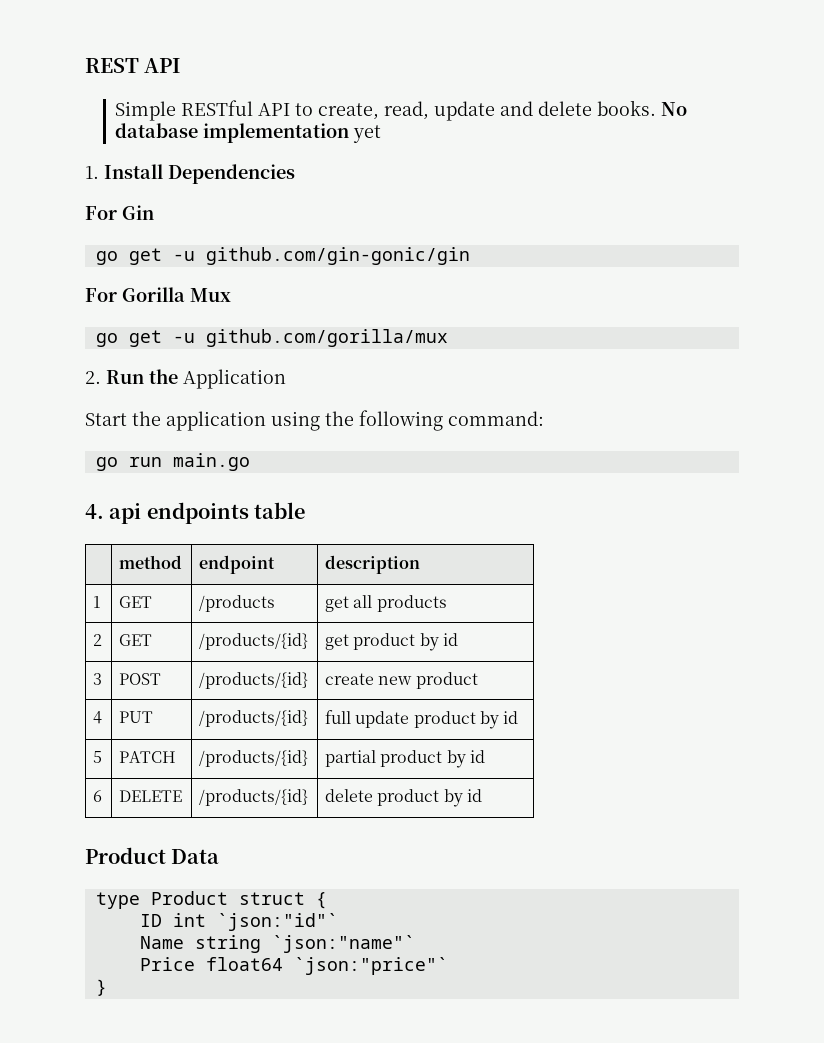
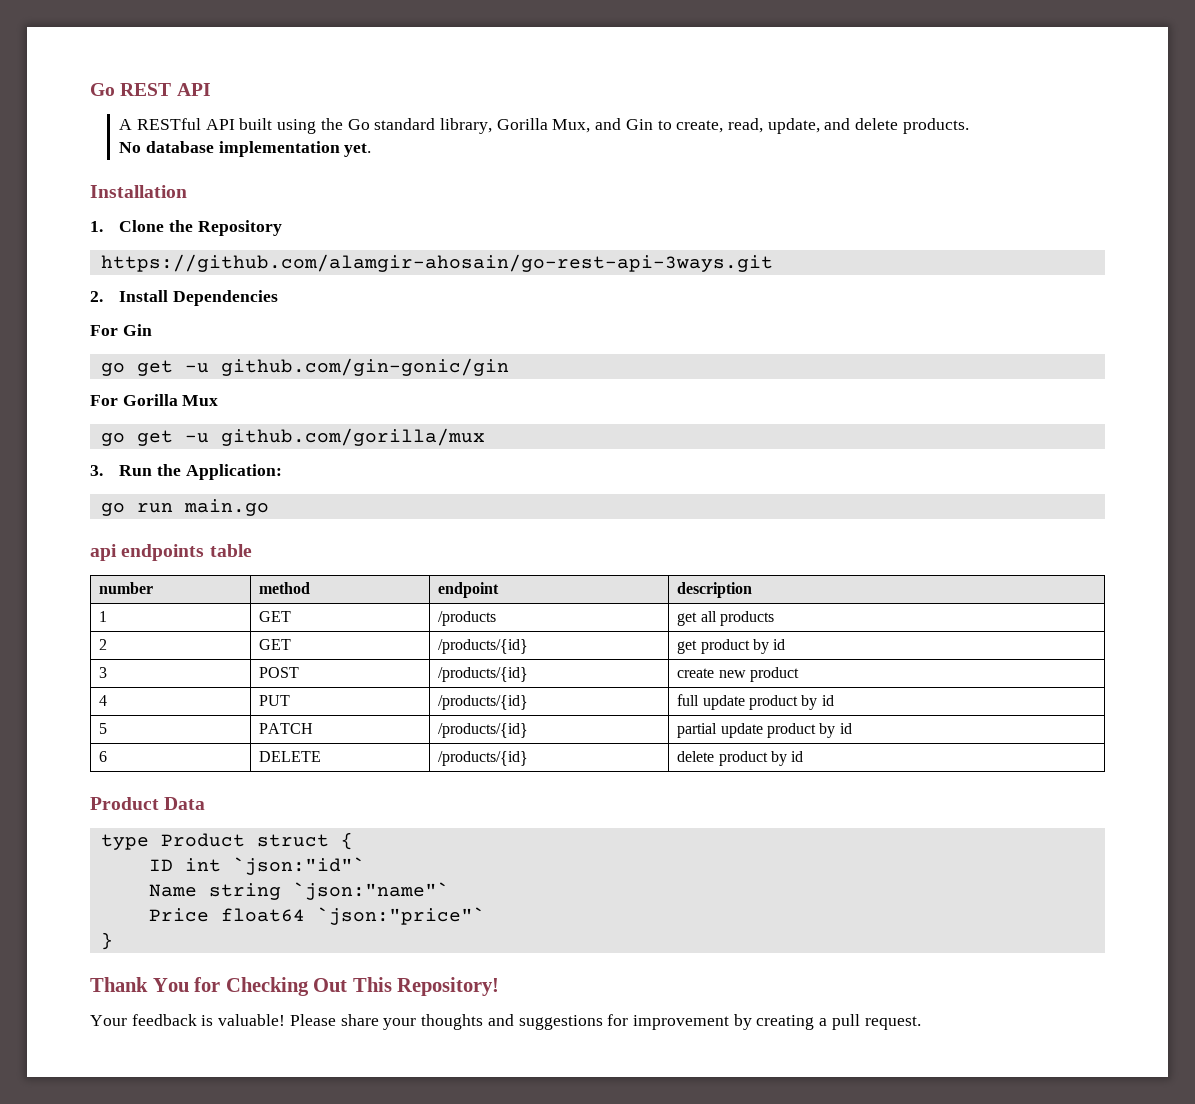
- REST API
+ Go REST API
- Simple RESTful API to create, read, update and delete books. No database implementation yet
- 1. Install Dependencies
+ A RESTful API built using the Go standard library, Gorilla Mux, and Gin to create, read, update, and delete products.
+ No database implementation yet.
+ Installation
+ 1. Clone the Repository
+ https://github.com/alamgir-ahosain/go-rest-api-3ways.git
+ 2. Install Dependencies
- 2. Run the Application
- Start the application using the following command:
+ 3. Run the Application:
- 4. api endpoints table
+ api endpoints table
- | method | endpoint | description
+ number | method | endpoint | description
- 5 | PATCH | /products/{id} | partial product by id
+ 5 | PATCH | /products/{id} | partial update product by id
+ Thank You for Checking Out This Repository!
+ Your feedback is valuable! Please share your thoughts and suggestions for improvement by creating a pull request.

